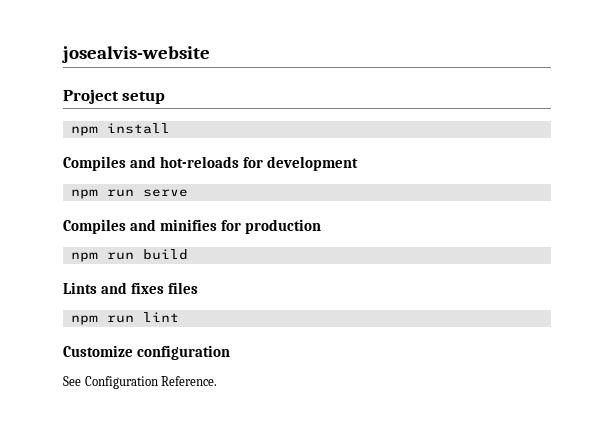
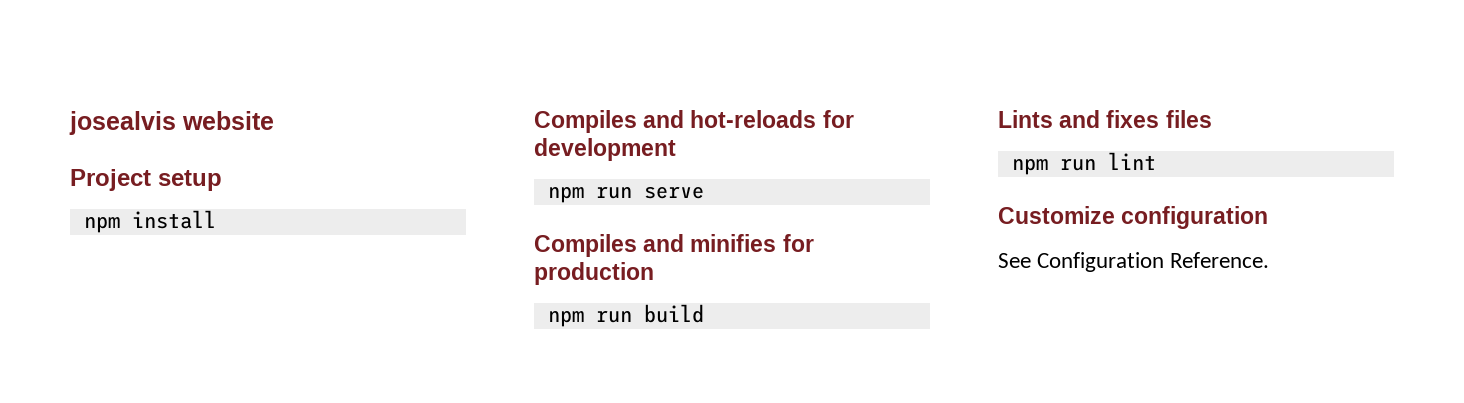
- josealvis-website
+ josealvis website

